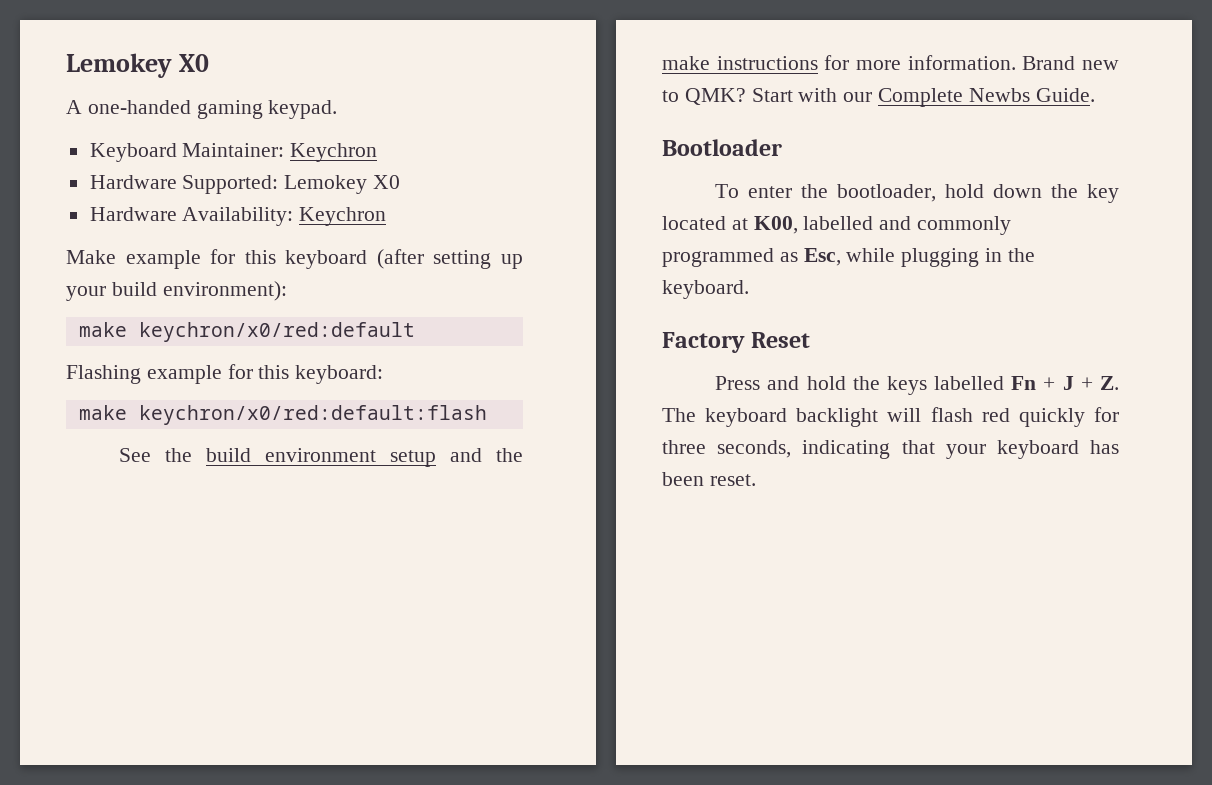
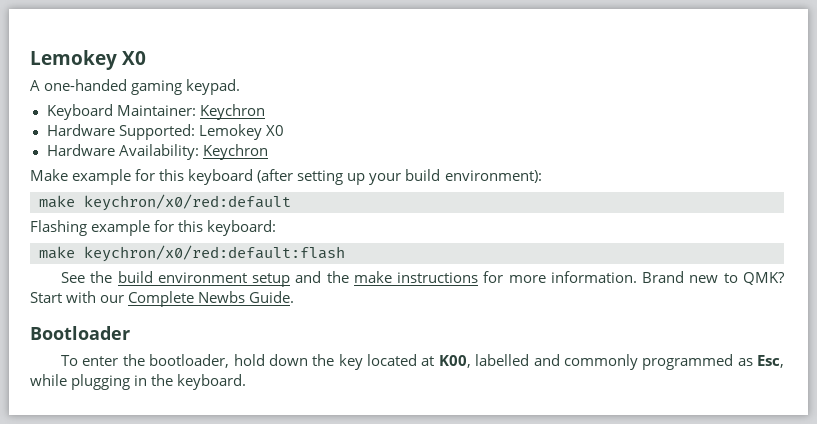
- Factory Reset
- Press and hold the keys labelled Fn + J + Z. The keyboard backlight will flash red quickly for three seconds, indicating that your keyboard has been reset.

